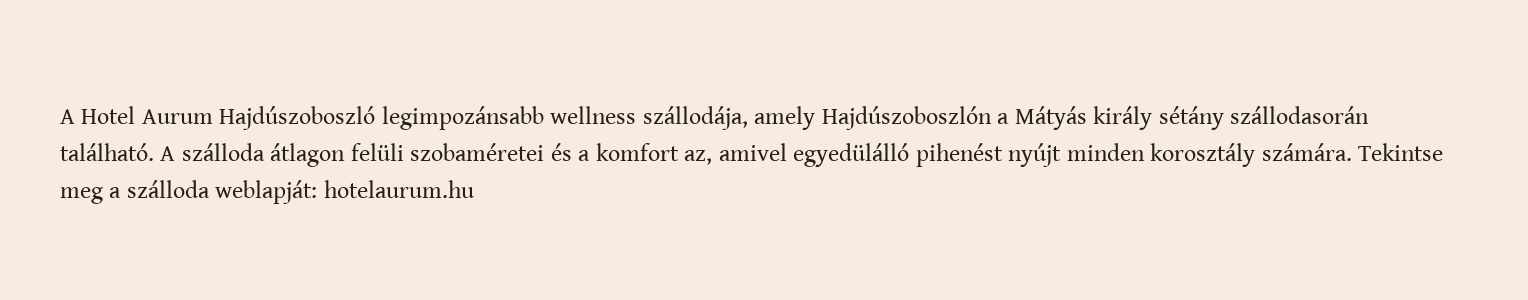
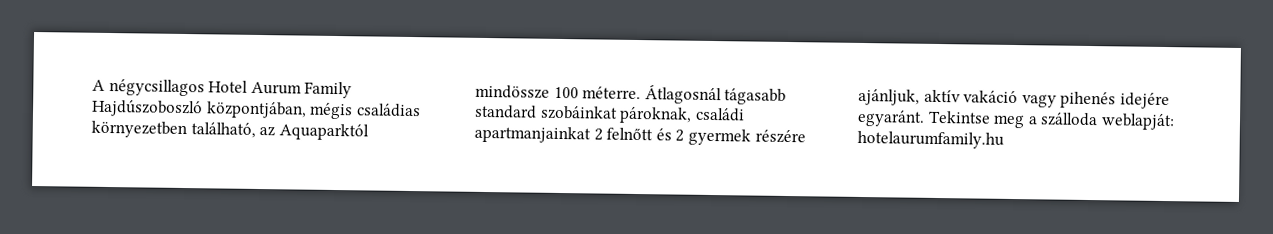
- A Hotel Aurum Hajdúszoboszló legimpozánsabb wellness szállodája, amely Hajdúszoboszlón a Mátyás király sétány szállodasorán található. A szálloda átlagon felüli szobaméretei és a komfort az, amivel egyedülálló pihenést nyújt minden korosztály számára.
+ A négycsillagos Hotel Aurum Family Hajdúszoboszló központjában, mégis családias környezetben található, az Aquaparktól mindössze 100 méterre. Átlagosnál tágasabb standard szobáinkat pároknak, családi apartmanjainkat 2 felnőtt és 2 gyermek részére ajánljuk, aktív vakáció vagy pihenés idejére egyaránt.
- Tekintse meg a szálloda weblapját: hotelaurum.hu
+ Tekintse meg a szálloda weblapját: hotelaurumfamily.hu

